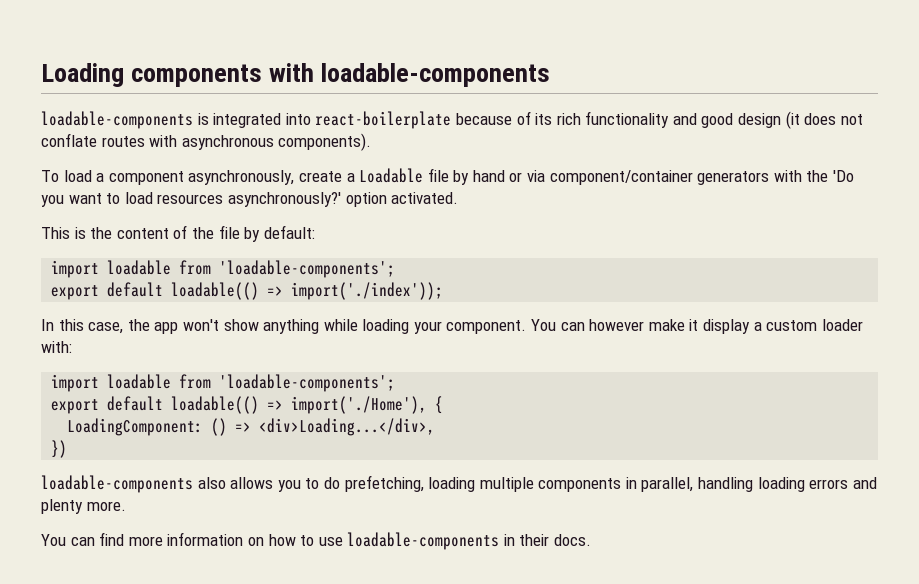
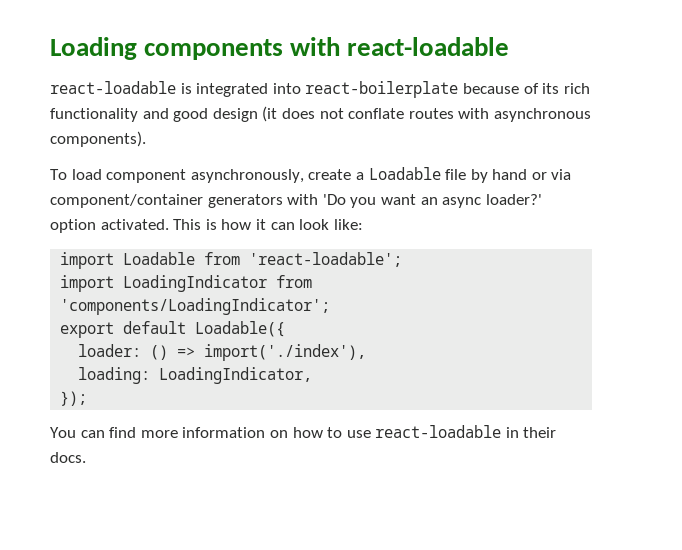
- Loading components with loadable-components
- loadable-components is integrated into react-boilerplate because of its rich functionality and good design (it does not conflate routes with asynchronous components).
+ Loading components with react-loadable
+ react-loadable is integrated into react-boilerplate because of its rich functionality and good design (it does not conflate routes with asynchronous components).
- To load a component asynchronously, create a Loadable file by hand or via component/container generators with the 'Do you want to load resources asynchronously?' option activated.
- This is the content of the file by default:
- import loadable from 'loadable-components';
- export default loadable(() => import('./index'));
- In this case, the app won't show anything while loading your component. You can however make it display a custom loader with:
- import loadable from 'loadable-components';
- export default loadable(() => import('./Home'), {
- LoadingComponent: () => <div>Loading...</div>,
- })
- loadable-components also allows you to do prefetching, loading multiple components in parallel, handling loading errors and plenty more.
+ To load component asynchronously, create a Loadable file by hand or via component/container generators with 'Do you want an async loader?' option activated. This is how it can look like:
+ import Loadable from 'react-loadable';
+ import LoadingIndicator from 'components/LoadingIndicator';
+ export default Loadable({
+ loader: () => import('./index'),
+ loading: LoadingIndicator,
+ });
- You can find more information on how to use loadable-components in their docs.
+ You can find more information on how to use react-loadable in their docs.

